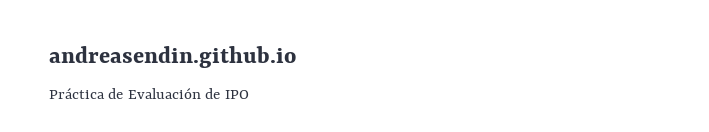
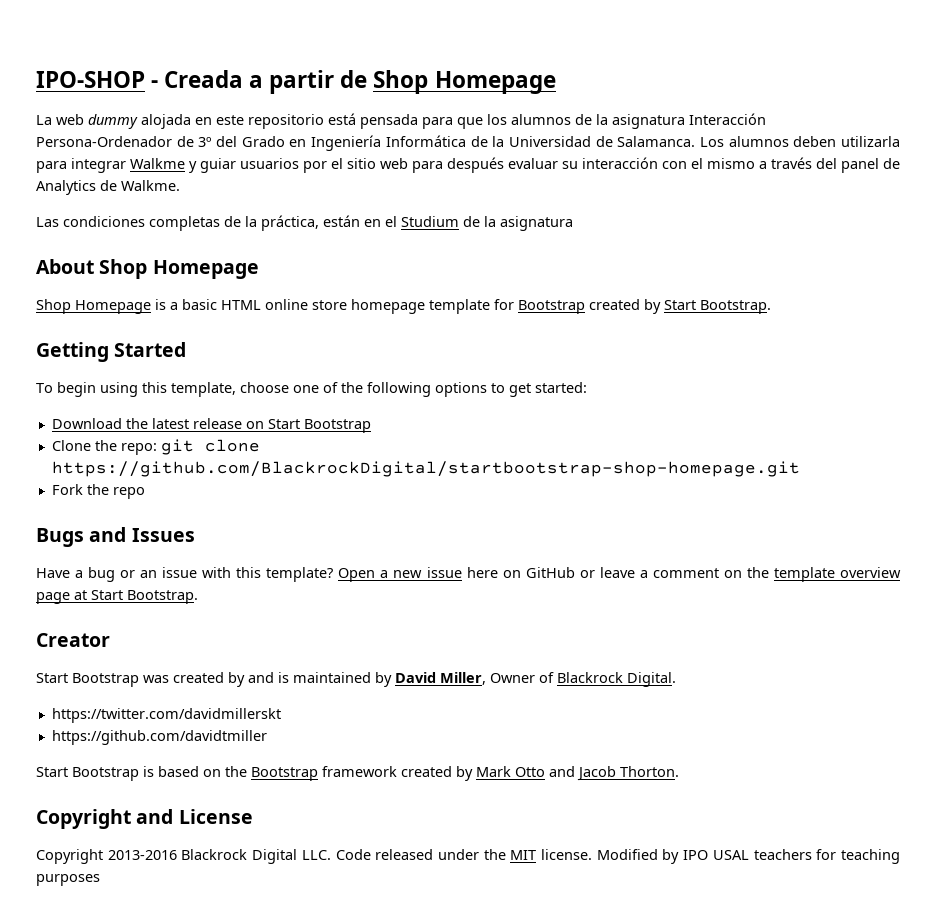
- andreasendin.github.io
- Práctica de Evaluación de IPO
+ IPO-SHOP - Creada a partir de Shop Homepage
+ La web dummy alojada en este repositorio está pensada para que los alumnos de la asignatura Interacción Persona-Ordenador de 3º del Grado en Ingeniería Informática de la Universidad de Salamanca. Los alumnos deben utilizarla para integrar Walkme y guiar usuarios por el sitio web para después evaluar su interacción con el mismo a través del panel de Analytics de Walkme.
+ Las condiciones completas de la práctica, están en el Studium de la asignatura
+ About Shop Homepage
+ Shop Homepage is a basic HTML online store homepage template for Bootstrap created by Start Bootstrap.
+ Getting Started
+ To begin using this template, choose one of the following options to get started:
+ Download the latest release on Start Bootstrap
+ Clone the repo: git clone https://github.com/BlackrockDigital/startbootstrap-shop-homepage.git
+ Fork the repo
+ Bugs and Issues
+ Have a bug or an issue with this template? Open a new issue here on GitHub or leave a comment on the template overview page at Start Bootstrap.
+ Creator
+ Start Bootstrap was created by and is maintained by David Miller, Owner of Blackrock Digital.
+ https://twitter.com/davidmillerskt
+ https://github.com/davidtmiller
+ Start Bootstrap is based on the Bootstrap framework created by Mark Otto and Jacob Thorton.
+ Copyright and License
+ Copyright 2013-2016 Blackrock Digital LLC. Code released under the MIT license. Modified by IPO USAL teachers for teaching purposes

